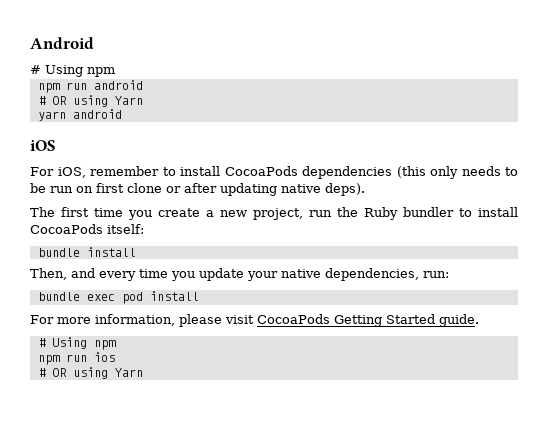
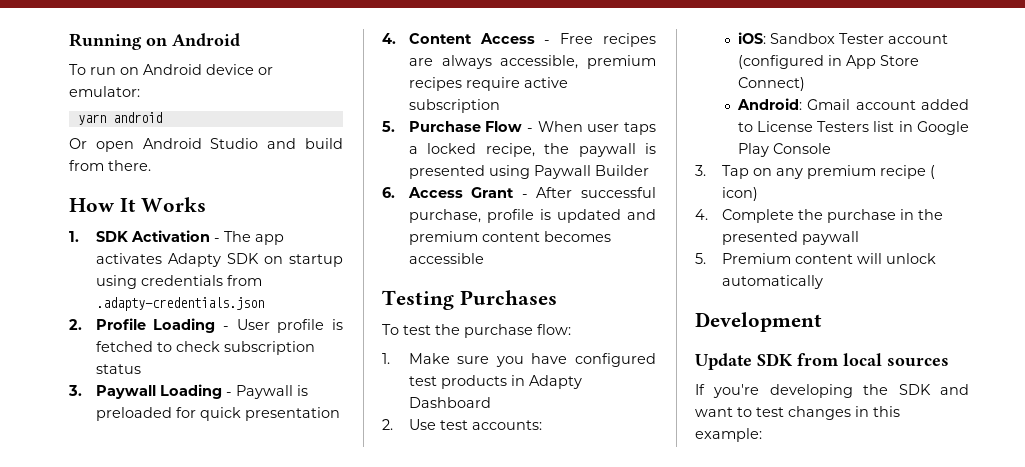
- Android
- # Using npm
- npm run android
- # OR using Yarn
+ Running on Android
+ To run on Android device or emulator:
  yarn android
- iOS
- For iOS, remember to install CocoaPods dependencies (this only needs to be run on first clone or after updating native deps).
- The first time you create a new project, run the Ruby bundler to install CocoaPods itself:
- bundle install
- Then, and every time you update your native dependencies, run:
- bundle exec pod install
- For more information, please visit CocoaPods Getting Started guide.
- # Using npm
- npm run ios
- # OR using Yarn
+ Or open Android Studio and build from there.
+ How It Works
+ 1. SDK Activation - The app activates Adapty SDK on startup using credentials from .adapty-credentials.json
+ 2. Profile Loading - User profile is fetched to check subscription status
+ 3. Paywall Loading - Paywall is preloaded for quick presentation
+ 4. Content Access - Free recipes are always accessible, premium recipes require active subscription
+ 5. Purchase Flow - When user taps a locked recipe, the paywall is presented using Paywall Builder
+ 6. Access Grant - After successful purchase, profile is updated and premium content becomes accessible
+ Testing Purchases
+ To test the purchase flow:
+ 1. Make sure you have configured test products in Adapty Dashboard
+ 2. Use test accounts:
+ iOS: Sandbox Tester account (configured in App Store Connect)
+ Android: Gmail account added to License Testers list in Google Play Console
+ 3. Tap on any premium recipe ( icon)
+ 4. Complete the purchase in the presented paywall
+ 5. Premium content will unlock automatically
+ Development
+ Update SDK from local sources
+ If you're developing the SDK and want to test changes in this example:

